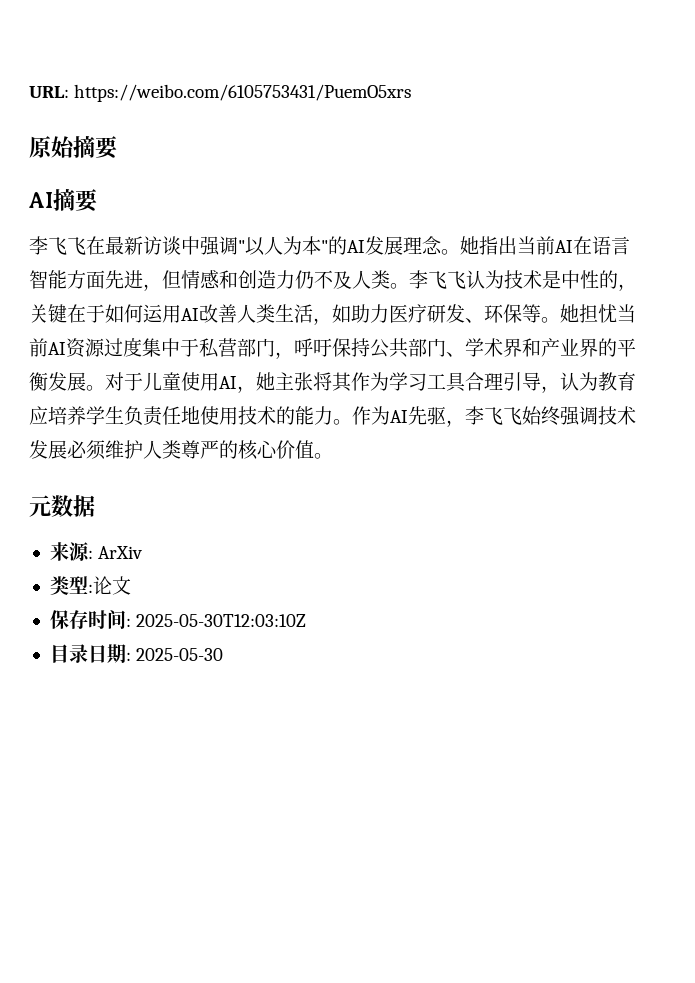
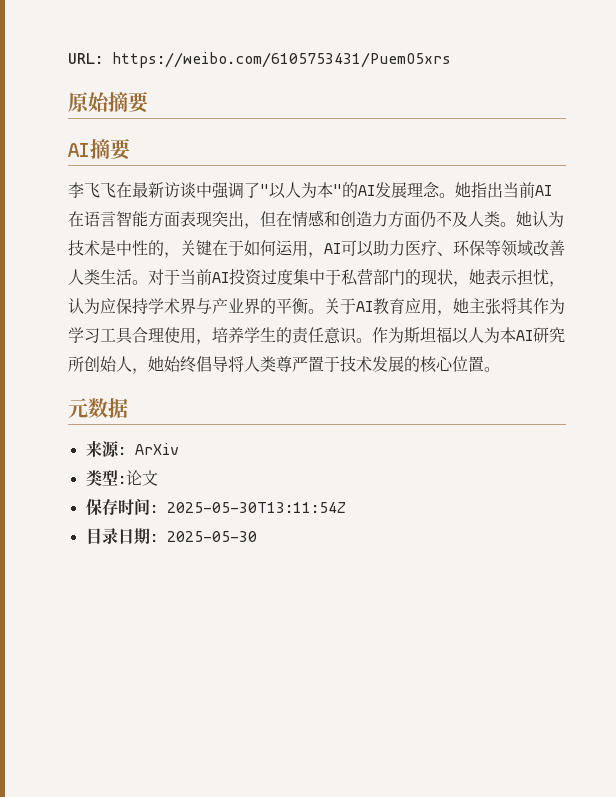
- 李飞飞在最新访谈中强调"以人为本"的AI发展理念。
+ 李飞飞在最新访谈中强调了"以人为本"的AI发展理念。
- 她指出当前AI在语言智能方面先进，但情感和创造力仍不及人类。
+ 她指出当前AI在语言智能方面表现突出，但在情感和创造力方面仍不及人类。
- 李飞飞认为技术是中性的，关键在于如何运用AI改善人类生活，如助力医疗研发、环保等。她担忧当前AI资源过度集中于私营部门，呼吁保持公共部门、学术界和产业界的平衡发展。对于儿童使用AI，她主张将其作为学习工具合理引导，认为教育应培养学生负责任地使用技术的能力。作为AI先驱，李飞飞始终强调技术发展必须维护人类尊严的核心价值。
+ 她认为技术是中性的，关键在于如何运用，AI可以助力医疗、环保等领域改善人类生活。对于当前AI投资过度集中于私营部门的现状，她表示担忧，认为应保持学术界与产业界的平衡。关于AI教育应用，她主张将其作为学习工具合理使用，培养学生的责任意识。作为斯坦福以人为本AI研究所创始人，她始终倡导将人类尊严置于技术发展的核心位置。
- 保存时间: 2025-05-30T12:03:10Z
+ 保存时间: 2025-05-30T13:11:54Z

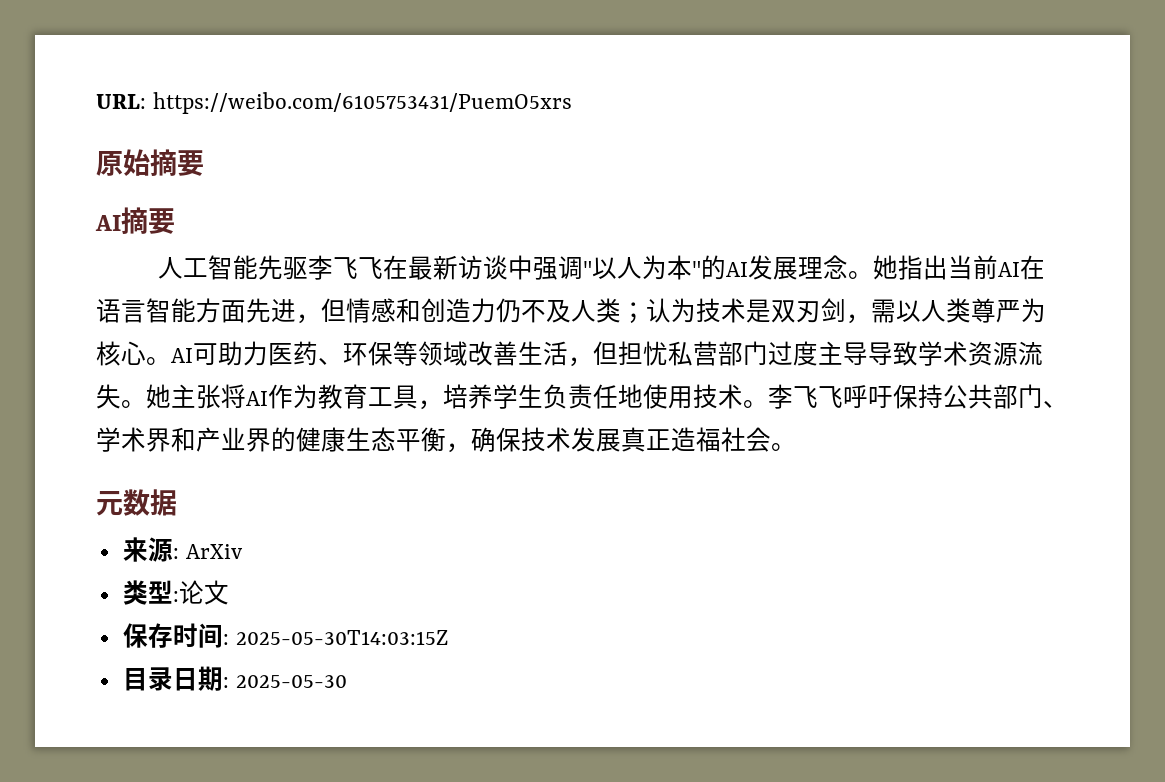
- 李飞飞在最新访谈中强调了"以人为本"的AI发展理念。
+ 人工智能先驱李飞飞在最新访谈中强调"以人为本"的AI发展理念。
- 她指出当前AI在语言智能方面表现突出，但在情感和创造力方面仍不及人类。她认为技术是中性的，关键在于如何运用，AI可以助力医疗、环保等领域改善人类生活。对于当前AI投资过度集中于私营部门的现状，她表示担忧，认为应保持学术界与产业界的平衡。关于AI教育应用，她主张将其作为学习工具合理使用，培养学生的责任意识。作为斯坦福以人为本AI研究所创始人，她始终倡导将人类尊严置于技术发展的核心位置。
+ 她指出当前AI在语言智能方面先进，但情感和创造力仍不及人类；认为技术是双刃剑，需以人类尊严为核心。AI可助力医药、环保等领域改善生活，但担忧私营部门过度主导导致学术资源流失。她主张将AI作为教育工具，培养学生负责任地使用技术。李飞飞呼吁保持公共部门、学术界和产业界的健康生态平衡，确保技术发展真正造福社会。
- 保存时间: 2025-05-30T13:11:54Z
+ 保存时间: 2025-05-30T14:03:15Z

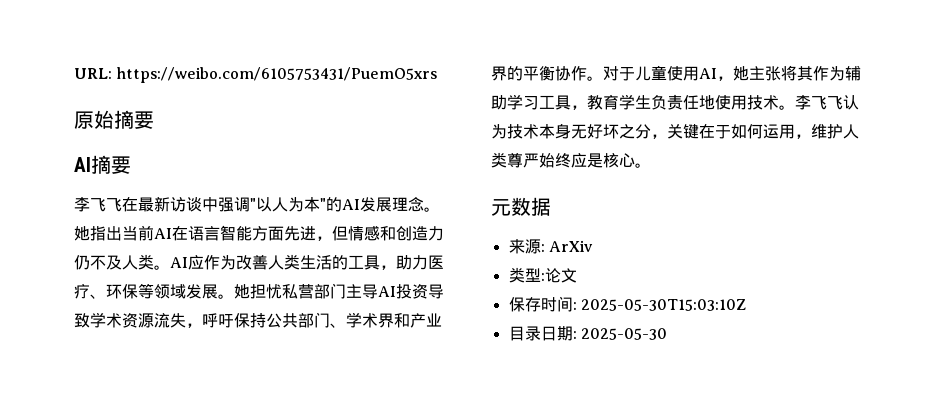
- 人工智能先驱李飞飞在最新访谈中强调"以人为本"的AI发展理念。
+ 李飞飞在最新访谈中强调"以人为本"的AI发展理念。
- 她指出当前AI在语言智能方面先进，但情感和创造力仍不及人类；认为技术是双刃剑，需以人类尊严为核心。AI可助力医药、环保等领域改善生活，但担忧私营部门过度主导导致学术资源流失。她主张将AI作为教育工具，培养学生负责任地使用技术。李飞飞呼吁保持公共部门、学术界和产业界的健康生态平衡，确保技术发展真正造福社会。
+ 她指出当前AI在语言智能方面先进，但情感和创造力仍不及人类。AI应作为改善人类生活的工具，助力医疗、环保等领域发展。她担忧私营部门主导AI投资导致学术资源流失，呼吁保持公共部门、学术界和产业界的平衡协作。对于儿童使用AI，她主张将其作为辅助学习工具，教育学生负责任地使用技术。李飞飞认为技术本身无好坏之分，关键在于如何运用，维护人类尊严始终应是核心。
- 保存时间: 2025-05-30T14:03:15Z
+ 保存时间: 2025-05-30T15:03:10Z

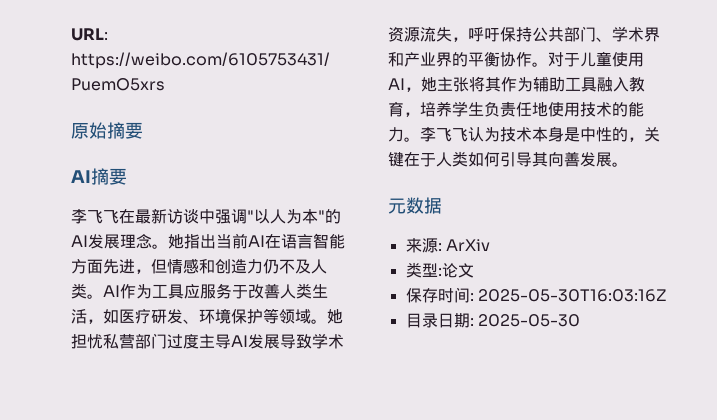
- AI应作为改善人类生活的工具，助力医疗、环保等领域发展。
+ AI作为工具应服务于改善人类生活，如医疗研发、环境保护等领域。
- 她担忧私营部门主导AI投资导致学术资源流失，呼吁保持公共部门、学术界和产业界的平衡协作。
+ 她担忧私营部门过度主导AI发展导致学术资源流失，呼吁保持公共部门、学术界和产业界的平衡协作。
- 对于儿童使用AI，她主张将其作为辅助学习工具，教育学生负责任地使用技术。
+ 对于儿童使用AI，她主张将其作为辅助工具融入教育，培养学生负责任地使用技术的能力。
- 李飞飞认为技术本身无好坏之分，关键在于如何运用，维护人类尊严始终应是核心。
+ 李飞飞认为技术本身是中性的，关键在于人类如何引导其向善发展。
- 保存时间: 2025-05-30T15:03:10Z
+ 保存时间: 2025-05-30T16:03:16Z

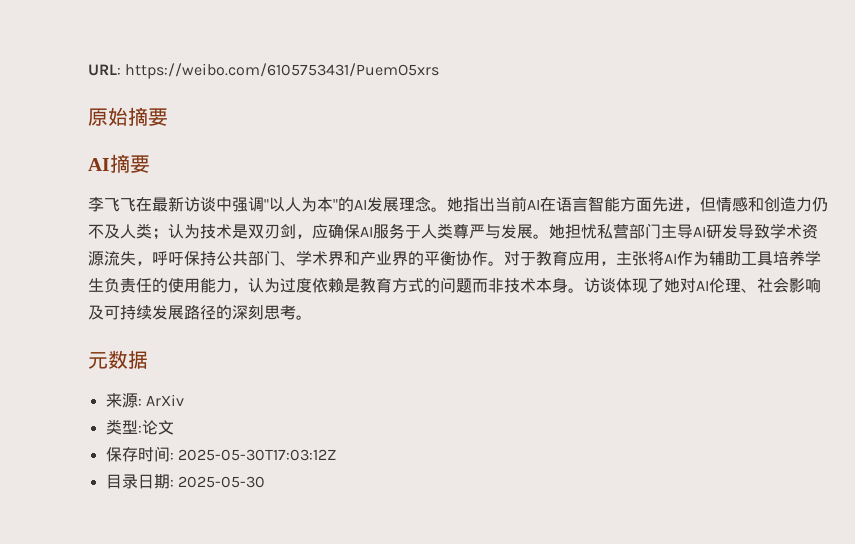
- 她指出当前AI在语言智能方面先进，但情感和创造力仍不及人类。AI作为工具应服务于改善人类生活，如医疗研发、环境保护等领域。
+ 她指出当前AI在语言智能方面先进，但情感和创造力仍不及人类；认为技术是双刃剑，应确保AI服务于人类尊严与发展。
- 她担忧私营部门过度主导AI发展导致学术资源流失，呼吁保持公共部门、学术界和产业界的平衡协作。
+ 她担忧私营部门主导AI研发导致学术资源流失，呼吁保持公共部门、学术界和产业界的平衡协作。
- 对于儿童使用AI，她主张将其作为辅助工具融入教育，培养学生负责任地使用技术的能力。李飞飞认为技术本身是中性的，关键在于人类如何引导其向善发展。
+ 对于教育应用，主张将AI作为辅助工具培养学生负责任的使用能力，认为过度依赖是教育方式的问题而非技术本身。访谈体现了她对AI伦理、社会影响及可持续发展路径的深刻思考。
- 保存时间: 2025-05-30T16:03:16Z
+ 保存时间: 2025-05-30T17:03:12Z

